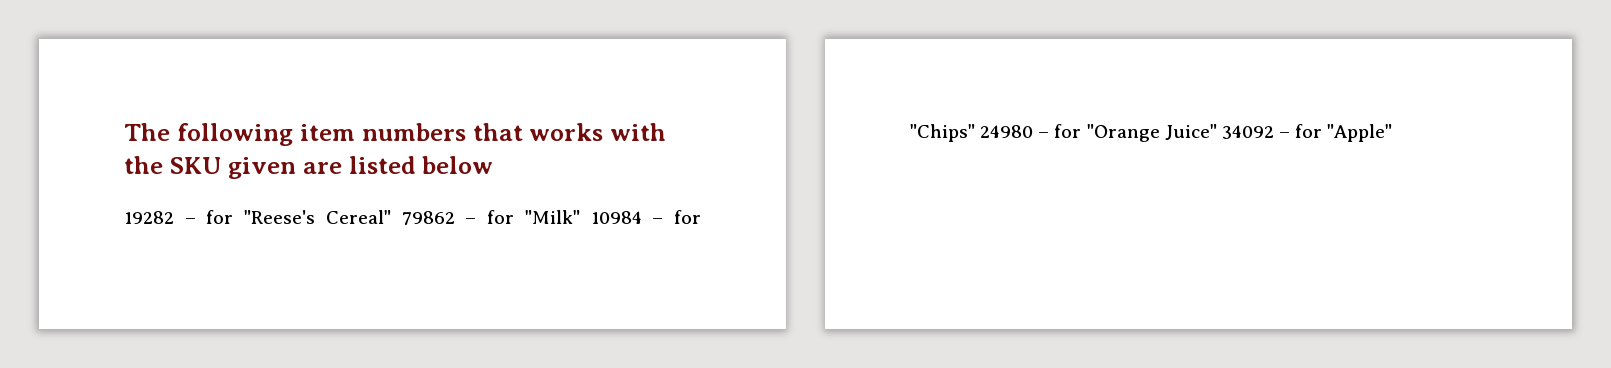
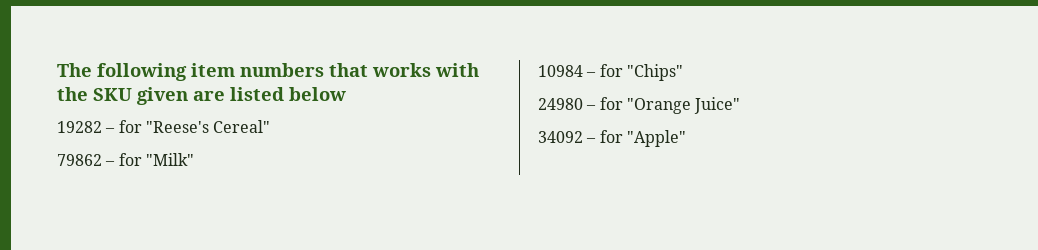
- 19282 – for "Reese's Cereal" 79862 – for "Milk" 10984 – for "Chips" 24980 – for "Orange Juice" 34092 – for "Apple"
+ 19282 – for "Reese's Cereal"
+ 79862 – for "Milk"
+ 10984 – for "Chips"
+ 24980 – for "Orange Juice"
+ 34092 – for "Apple"

